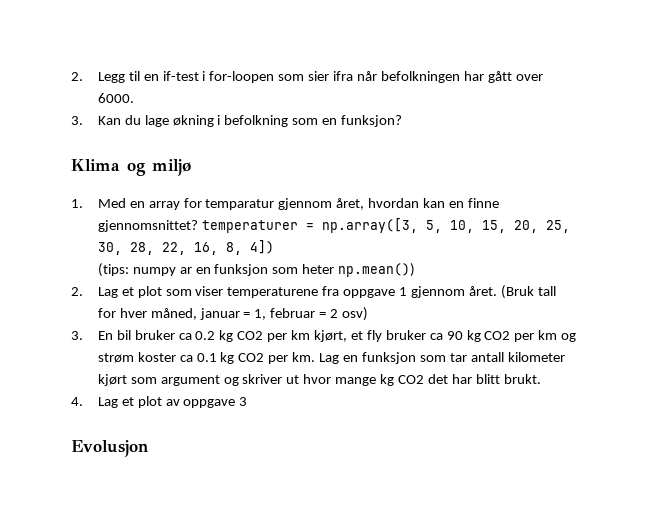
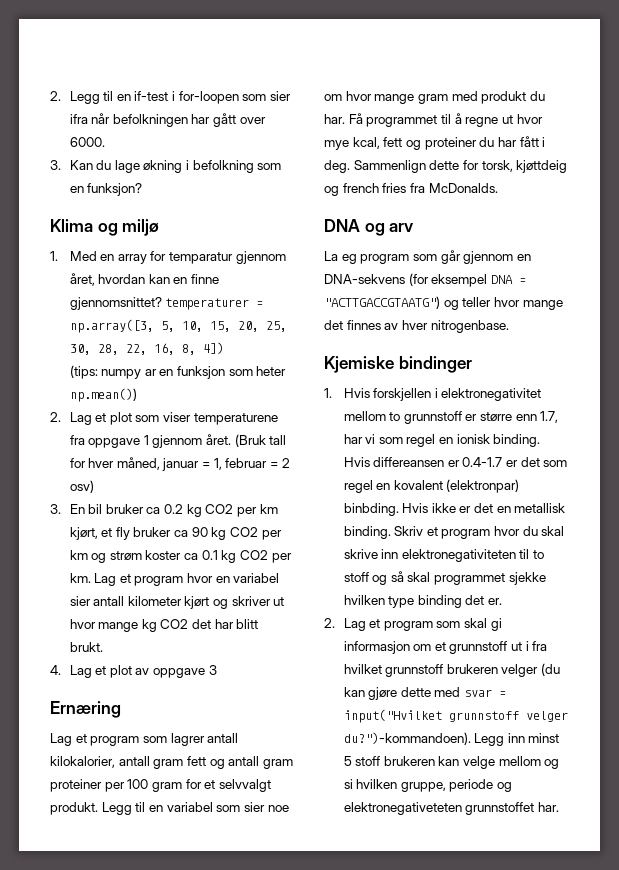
- Lag en funksjon som tar antall kilometer kjørt som argument og skriver ut hvor mange kg CO2 det har blitt brukt.
+ Lag et program hvor en variabel sier antall kilometer kjørt og skriver ut hvor mange kg CO2 det har blitt brukt.
- Evolusjon
+ Ernæring
+ Lag et program som lagrer antall kilokalorier, antall gram fett og antall gram proteiner per 100 gram for et selvvalgt produkt. Legg til en variabel som sier noe om hvor mange gram med produkt du har. Få programmet til å regne ut hvor mye kcal, fett og proteiner du har fått i deg. Sammenlign dette for torsk, kjøttdeig og french fries fra McDonalds.
+ DNA og arv
+ La eg program som går gjennom en DNA-sekvens (for eksempel DNA = "ACTTGACCGTAATG") og teller hvor mange det finnes av hver nitrogenbase.
+ Kjemiske bindinger
+ 1. Hvis forskjellen i elektronegativitet mellom to grunnstoff er større enn 1.7, har vi som regel en ionisk binding. Hvis differeansen er 0.4-1.7 er det som regel en kovalent (elektronpar) binbding. Hvis ikke er det en metallisk binding. Skriv et program hvor du skal skrive inn elektronegativiteten til to stoff og så skal programmet sjekke hvilken type binding det er.
+ 2. Lag et program som skal gi informasjon om et grunnstoff ut i fra hvilket grunnstoff brukeren velger (du kan gjøre dette med svar = input("Hvilket grunnstoff velger du?")-kommandoen). Legg inn minst 5 stoff brukeren kan velge mellom og si hvilken gruppe, periode og elektronegativeteten grunnstoffet har.

